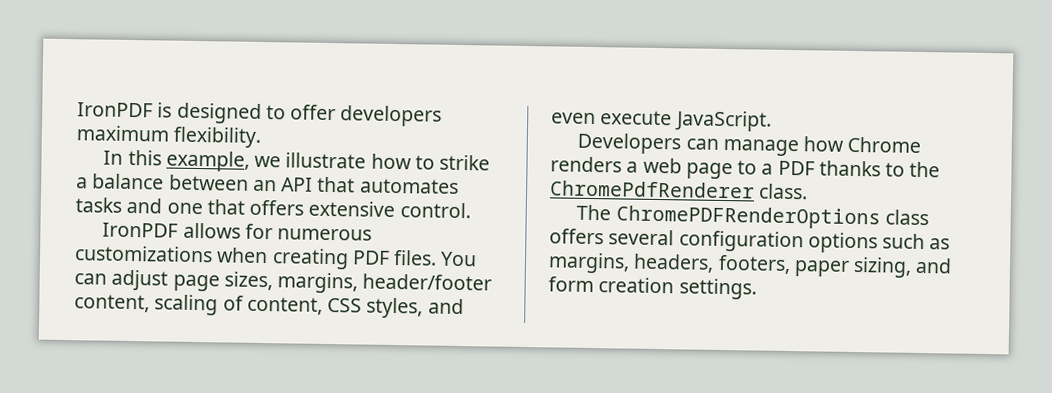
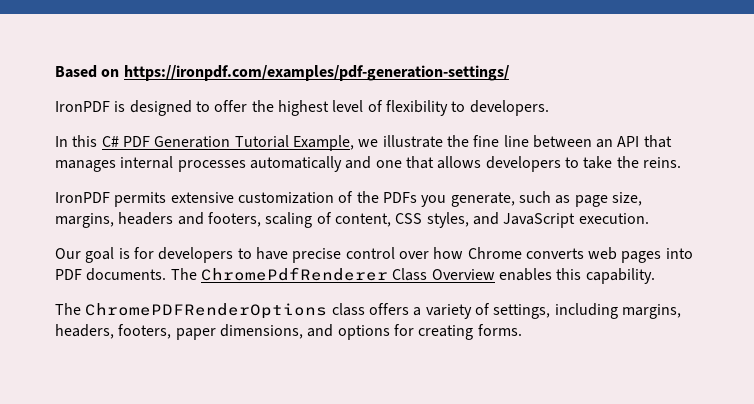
+ Based on https://ironpdf.com/examples/pdf-generation-settings/
- IronPDF is designed to offer developers maximum flexibility.
- In this example, we illustrate how to strike a balance between an API that automates tasks and one that offers extensive control.
- IronPDF allows for numerous customizations when creating PDF files. You can adjust page sizes, margins, header/footer content, scaling of content, CSS styles, and even execute JavaScript.
- Developers can manage how Chrome renders a web page to a PDF thanks to the ChromePdfRenderer class.
- The ChromePDFRenderOptions class offers several configuration options such as margins, headers, footers, paper sizing, and form creation settings.
+ IronPDF is designed to offer the highest level of flexibility to developers.
+ In this C# PDF Generation Tutorial Example, we illustrate the fine line between an API that manages internal processes automatically and one that allows developers to take the reins.
+ IronPDF permits extensive customization of the PDFs you generate, such as page size, margins, headers and footers, scaling of content, CSS styles, and JavaScript execution.
+ Our goal is for developers to have precise control over how Chrome converts web pages into PDF documents. The ChromePdfRenderer Class Overview enables this capability.
+ The ChromePDFRenderOptions class offers a variety of settings, including margins, headers, footers, paper dimensions, and options for creating forms.

